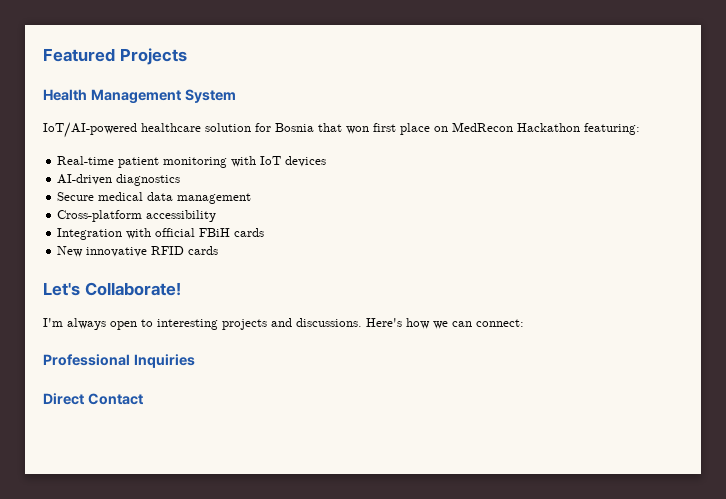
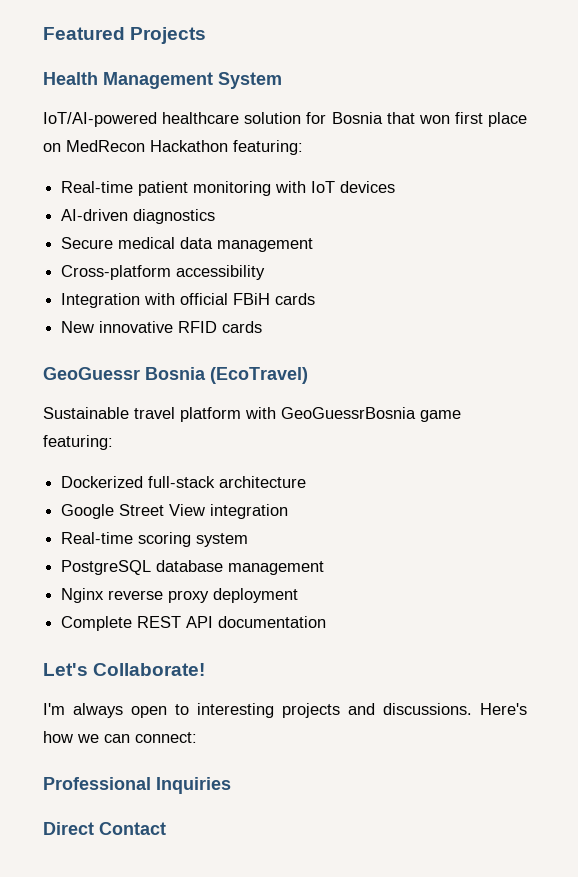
+ GeoGuessr Bosnia (EcoTravel)
+ Sustainable travel platform with GeoGuessrBosnia game featuring:
+ Dockerized full-stack architecture
+ Google Street View integration
+ Real-time scoring system
+ PostgreSQL database management
+ Nginx reverse proxy deployment
+ Complete REST API documentation

